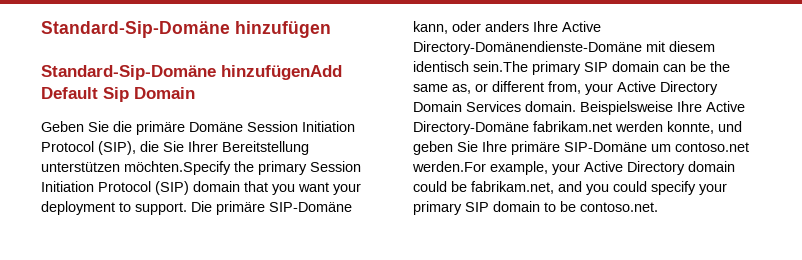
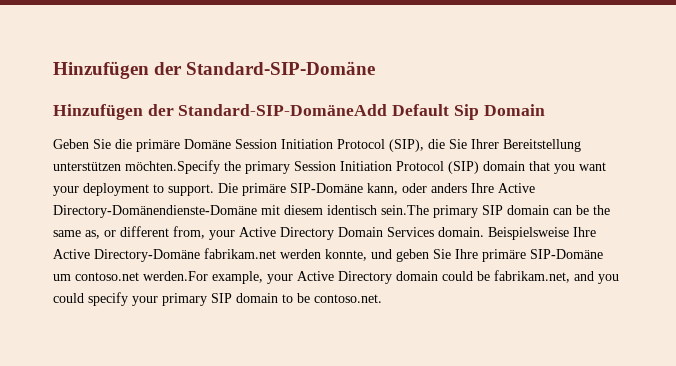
- Standard-Sip-Domäne hinzufügen
- Standard-Sip-Domäne hinzufügenAdd Default Sip Domain
+ Hinzufügen der Standard-SIP-Domäne
+ Hinzufügen der Standard-SIP-DomäneAdd Default Sip Domain

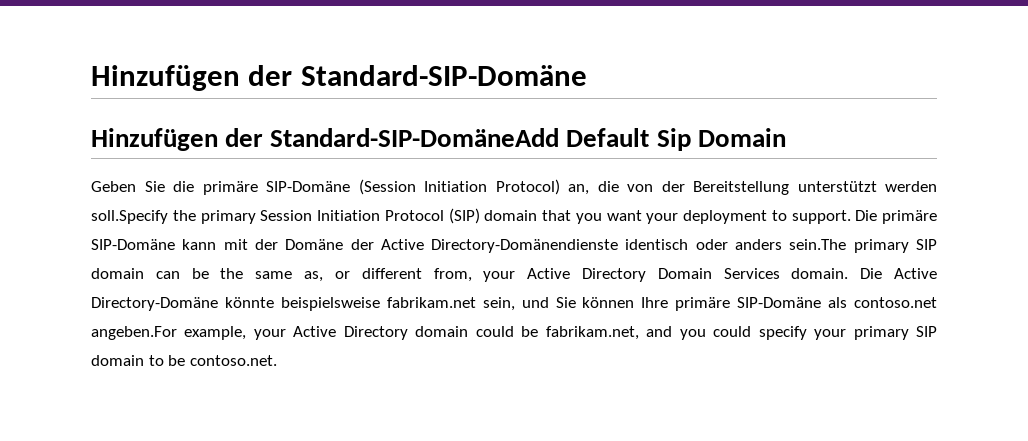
- Geben Sie die primäre Domäne Session Initiation Protocol (SIP), die Sie Ihrer Bereitstellung unterstützen möchten.Specify the primary Session Initiation Protocol (SIP) domain that you want your deployment to support.
+ Geben Sie die primäre SIP-Domäne (Session Initiation Protocol) an, die von der Bereitstellung unterstützt werden soll.Specify the primary Session Initiation Protocol (SIP) domain that you want your deployment to support.
- Die primäre SIP-Domäne kann, oder anders Ihre Active Directory-Domänendienste-Domäne mit diesem identisch sein.The primary SIP domain can be the same as, or different from, your Active Directory Domain Services domain.
+ Die primäre SIP-Domäne kann mit der Domäne der Active Directory-Domänendienste identisch oder anders sein.The primary SIP domain can be the same as, or different from, your Active Directory Domain Services domain.
- Beispielsweise Ihre Active Directory-Domäne fabrikam.net werden konnte, und geben Sie Ihre primäre SIP-Domäne um contoso.net werden.For example, your Active Directory domain could be fabrikam.net, and you could specify your primary SIP domain to be contoso.net.
+ Die Active Directory-Domäne könnte beispielsweise fabrikam.net sein, und Sie können Ihre primäre SIP-Domäne als contoso.net angeben.For example, your Active Directory domain could be fabrikam.net, and you could specify your primary SIP domain to be contoso.net.

